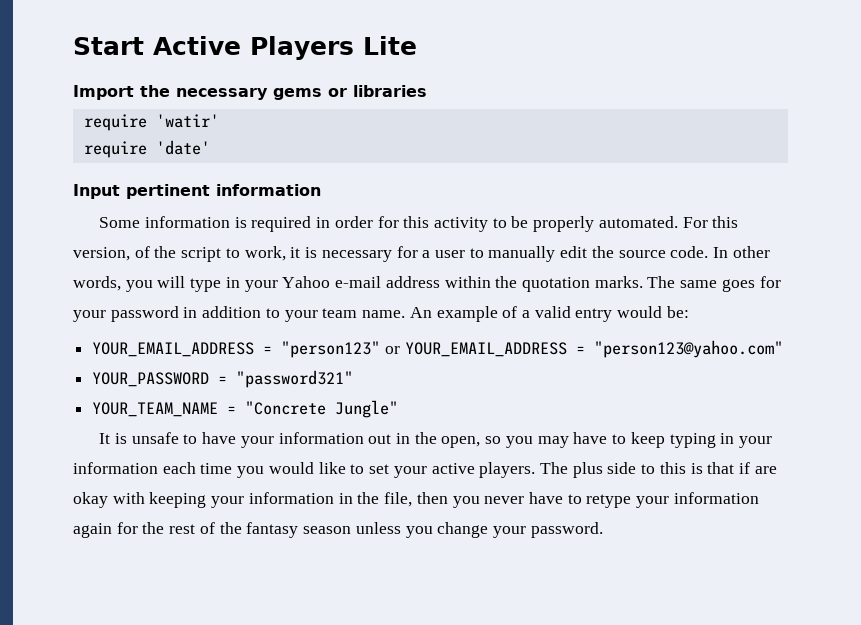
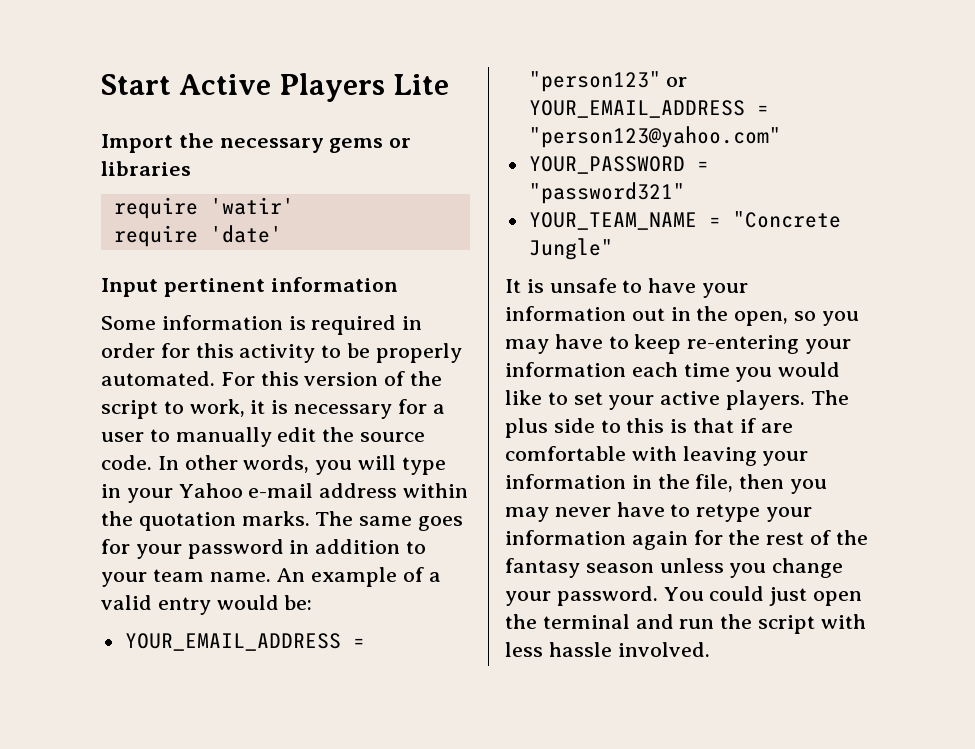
- For this version, of the script to work, it is necessary for a user to manually edit the source code.
+ For this version of the script to work, it is necessary for a user to manually edit the source code.
- It is unsafe to have your information out in the open, so you may have to keep typing in your information each time you would like to set your active players.
+ It is unsafe to have your information out in the open, so you may have to keep re-entering your information each time you would like to set your active players.
- The plus side to this is that if are okay with keeping your information in the file, then you never have to retype your information again for the rest of the fantasy season unless you change your password.
+ The plus side to this is that if are comfortable with leaving your information in the file, then you may never have to retype your information again for the rest of the fantasy season unless you change your password.
+ You could just open the terminal and run the script with less hassle involved.

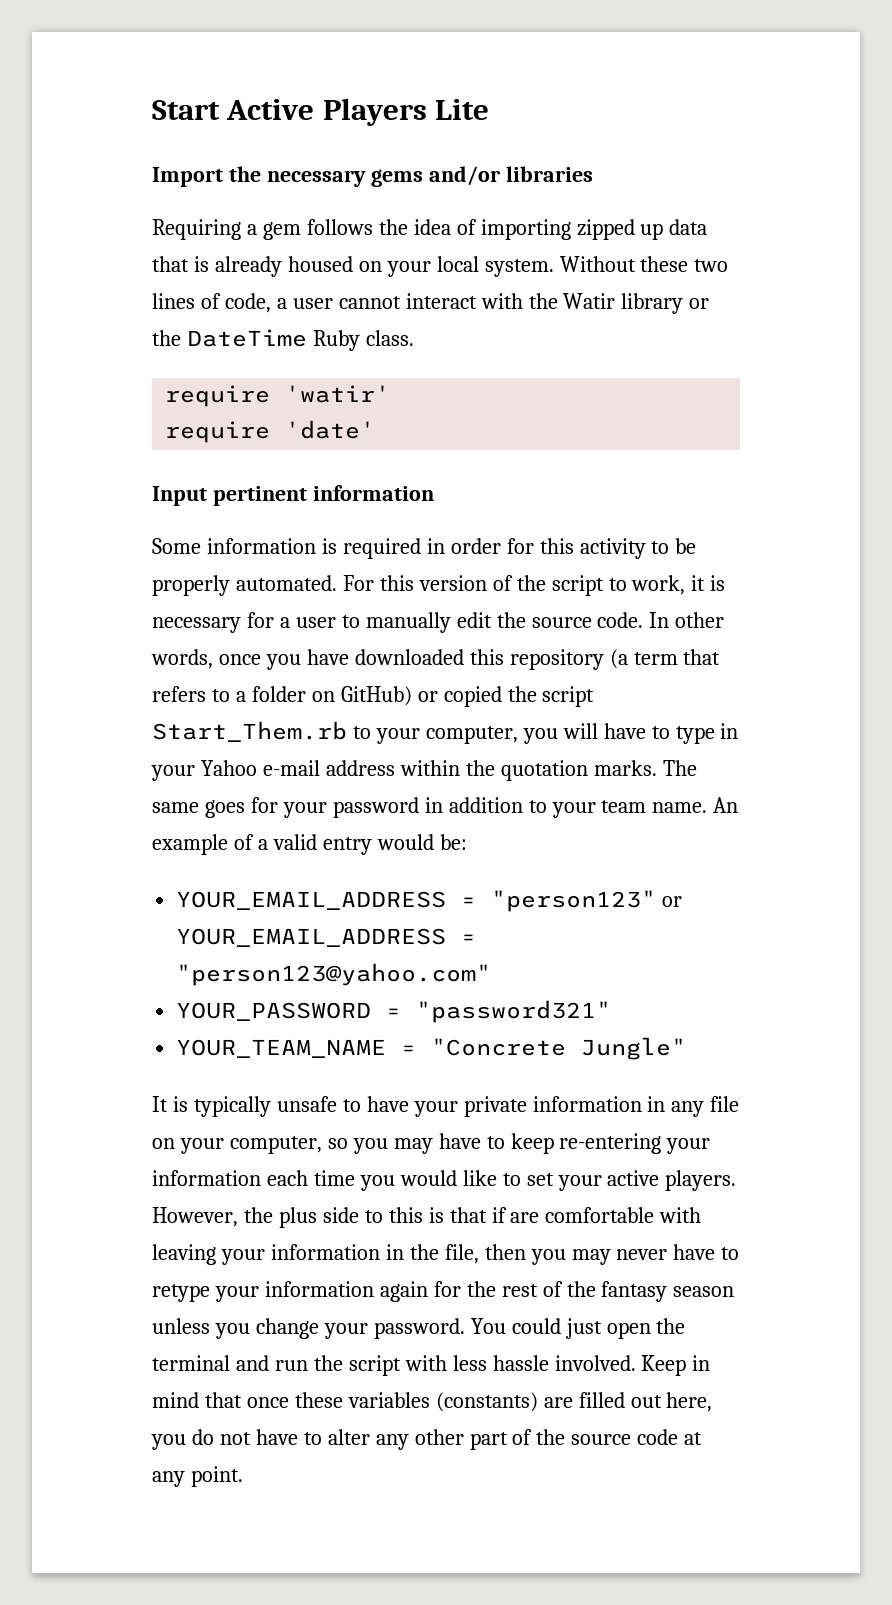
- Import the necessary gems or libraries
+ Import the necessary gems and/or libraries
+ Requiring a gem follows the idea of importing zipped up data that is already housed on your local system. Without these two lines of code, a user cannot interact with the Watir library or the DateTime Ruby class.
- In other words, you will type in your Yahoo e-mail address within the quotation marks.
+ In other words, once you have downloaded this repository (a term that refers to a folder on GitHub) or copied the script Start_Them.rb to your computer, you will have to type in your Yahoo e-mail address within the quotation marks.
- It is unsafe to have your information out in the open, so you may have to keep re-entering your information each time you would like to set your active players.
+ It is typically unsafe to have your private information in any file on your computer, so you may have to keep re-entering your information each time you would like to set your active players.
- The plus side to this is that if are comfortable with leaving your information in the file, then you may never have to retype your information again for the rest of the fantasy season unless you change your password.
+ However, the plus side to this is that if are comfortable with leaving your information in the file, then you may never have to retype your information again for the rest of the fantasy season unless you change your password.
+ Keep in mind that once these variables (constants) are filled out here, you do not have to alter any other part of the source code at any point.

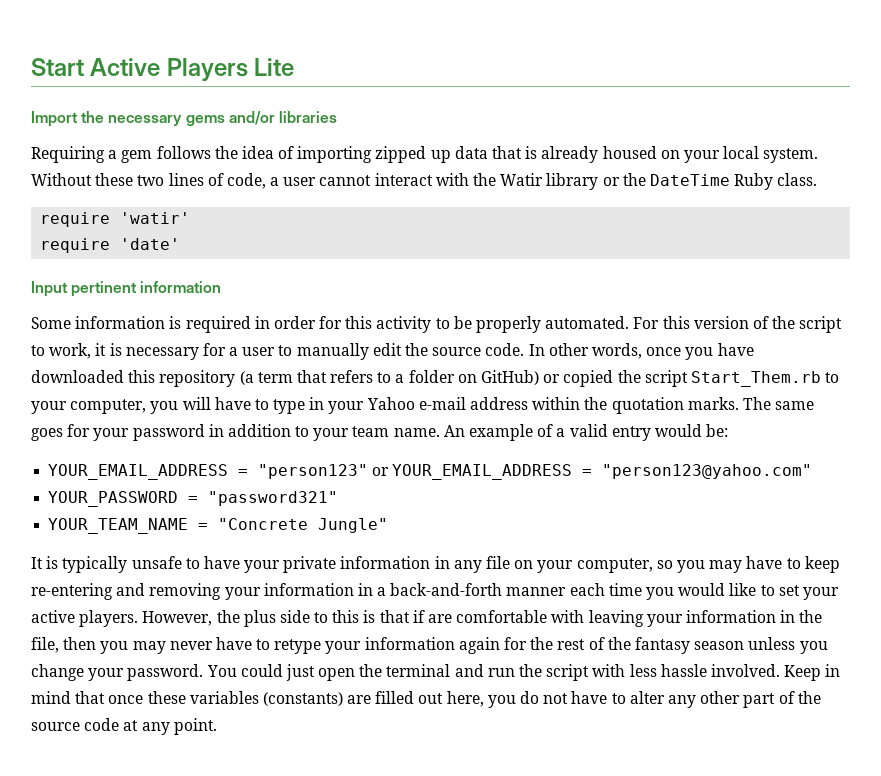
- It is typically unsafe to have your private information in any file on your computer, so you may have to keep re-entering your information each time you would like to set your active players.
+ It is typically unsafe to have your private information in any file on your computer, so you may have to keep re-entering and removing your information in a back-and-forth manner each time you would like to set your active players.

